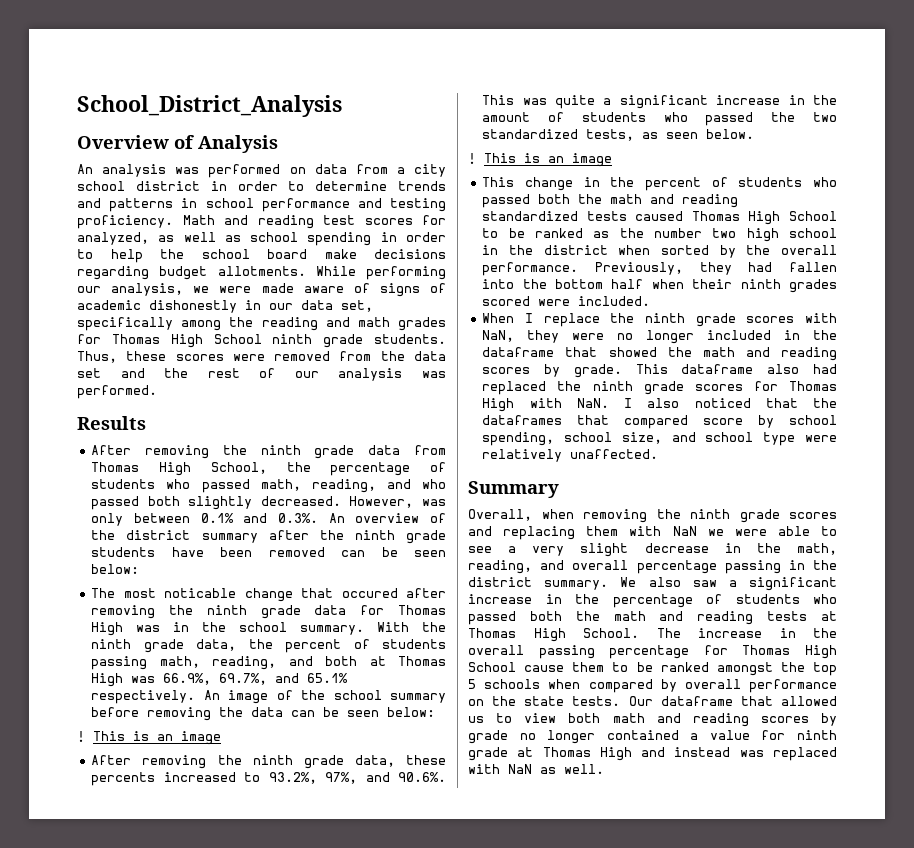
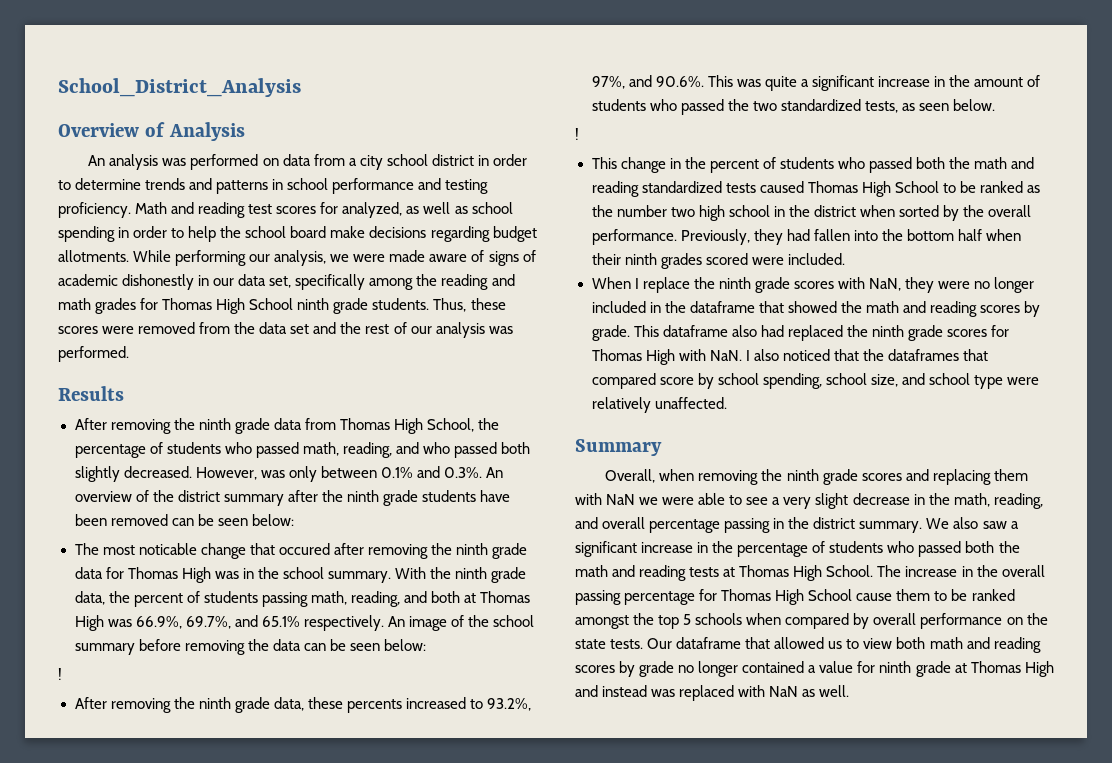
  An image of the school summary before removing the data can be seen below:
- ! This is an image
+ !
  After removing the ninth grade data, these percents increased to 93.2%, 97%, and 90.6%. This was quite a significant increase in the amount of students who passed the two standardized tests, as seen below.
- ! This is an image
+ !

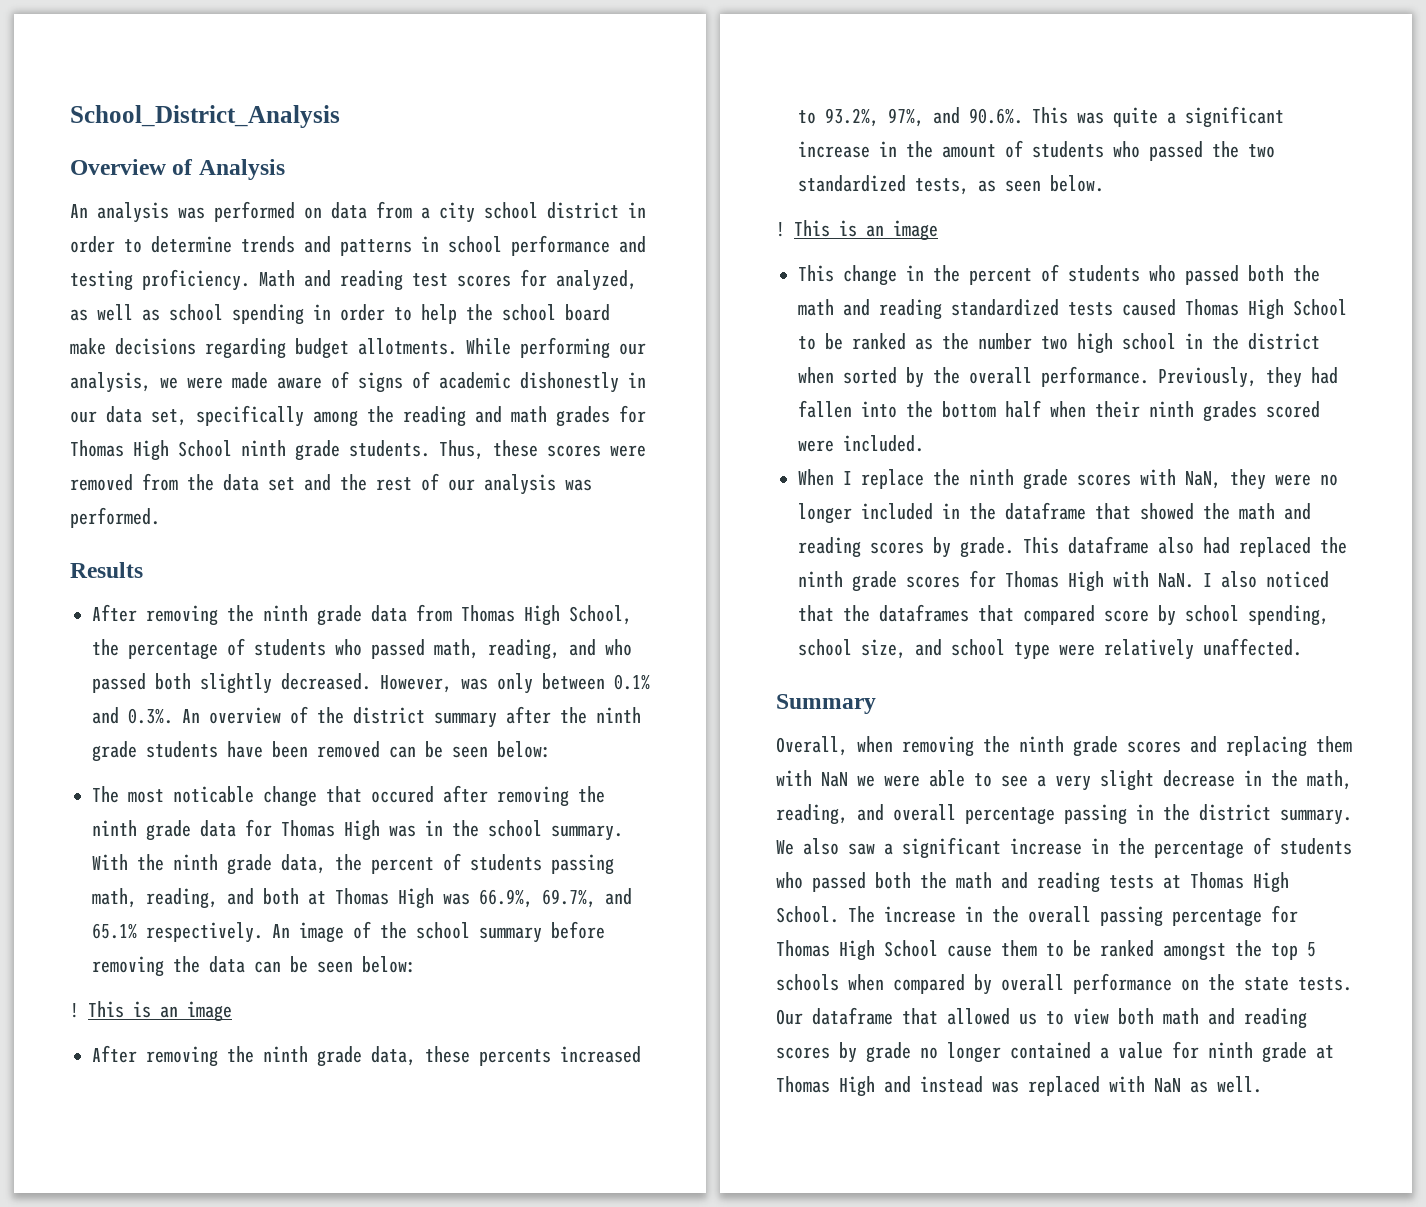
  An image of the school summary before removing the data can be seen below:
- !
+ ! This is an image
  After removing the ninth grade data, these percents increased to 93.2%, 97%, and 90.6%. This was quite a significant increase in the amount of students who passed the two standardized tests, as seen below.
- !
+ ! This is an image

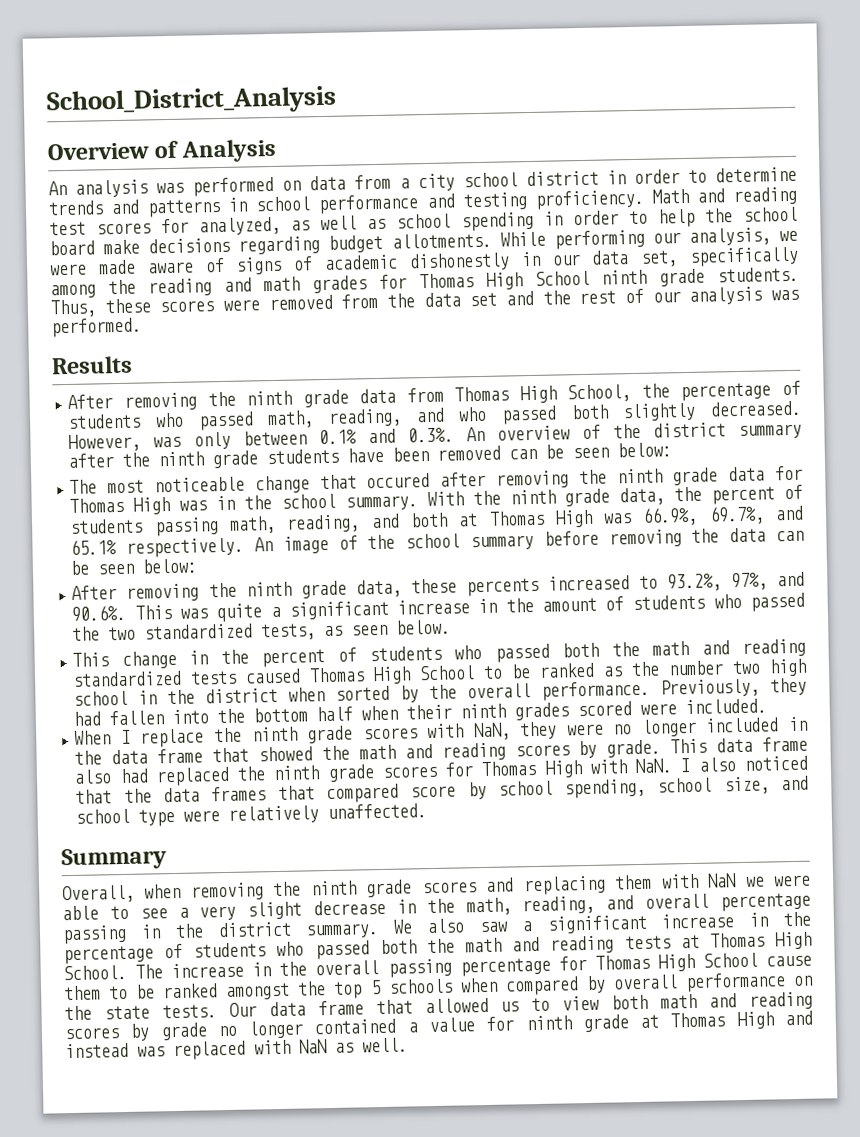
- The most noticable change that occured after removing the ninth grade data for Thomas High was in the school summary.
+ The most noticeable change that occured after removing the ninth grade data for Thomas High was in the school summary.
  An image of the school summary before removing the data can be seen below:
- ! This is an image
  After removing the ninth grade data, these percents increased to 93.2%, 97%, and 90.6%. This was quite a significant increase in the amount of students who passed the two standardized tests, as seen below.
- ! This is an image
- When I replace the ninth grade scores with NaN, they were no longer included in the dataframe that showed the math and reading scores by grade.
+ When I replace the ninth grade scores with NaN, they were no longer included in the data frame that showed the math and reading scores by grade.
- This dataframe also had replaced the ninth grade scores for Thomas High with NaN. I also noticed that the dataframes that compared score by school spending, school size, and school type were relatively unaffected.
+ This data frame also had replaced the ninth grade scores for Thomas High with NaN. I also noticed that the data frames that compared score by school spending, school size, and school type were relatively unaffected.
- Our dataframe that allowed us to view both math and reading scores by grade no longer contained a value for ninth grade at Thomas High and instead was replaced with NaN as well.
+ Our data frame that allowed us to view both math and reading scores by grade no longer contained a value for ninth grade at Thomas High and instead was replaced with NaN as well.

